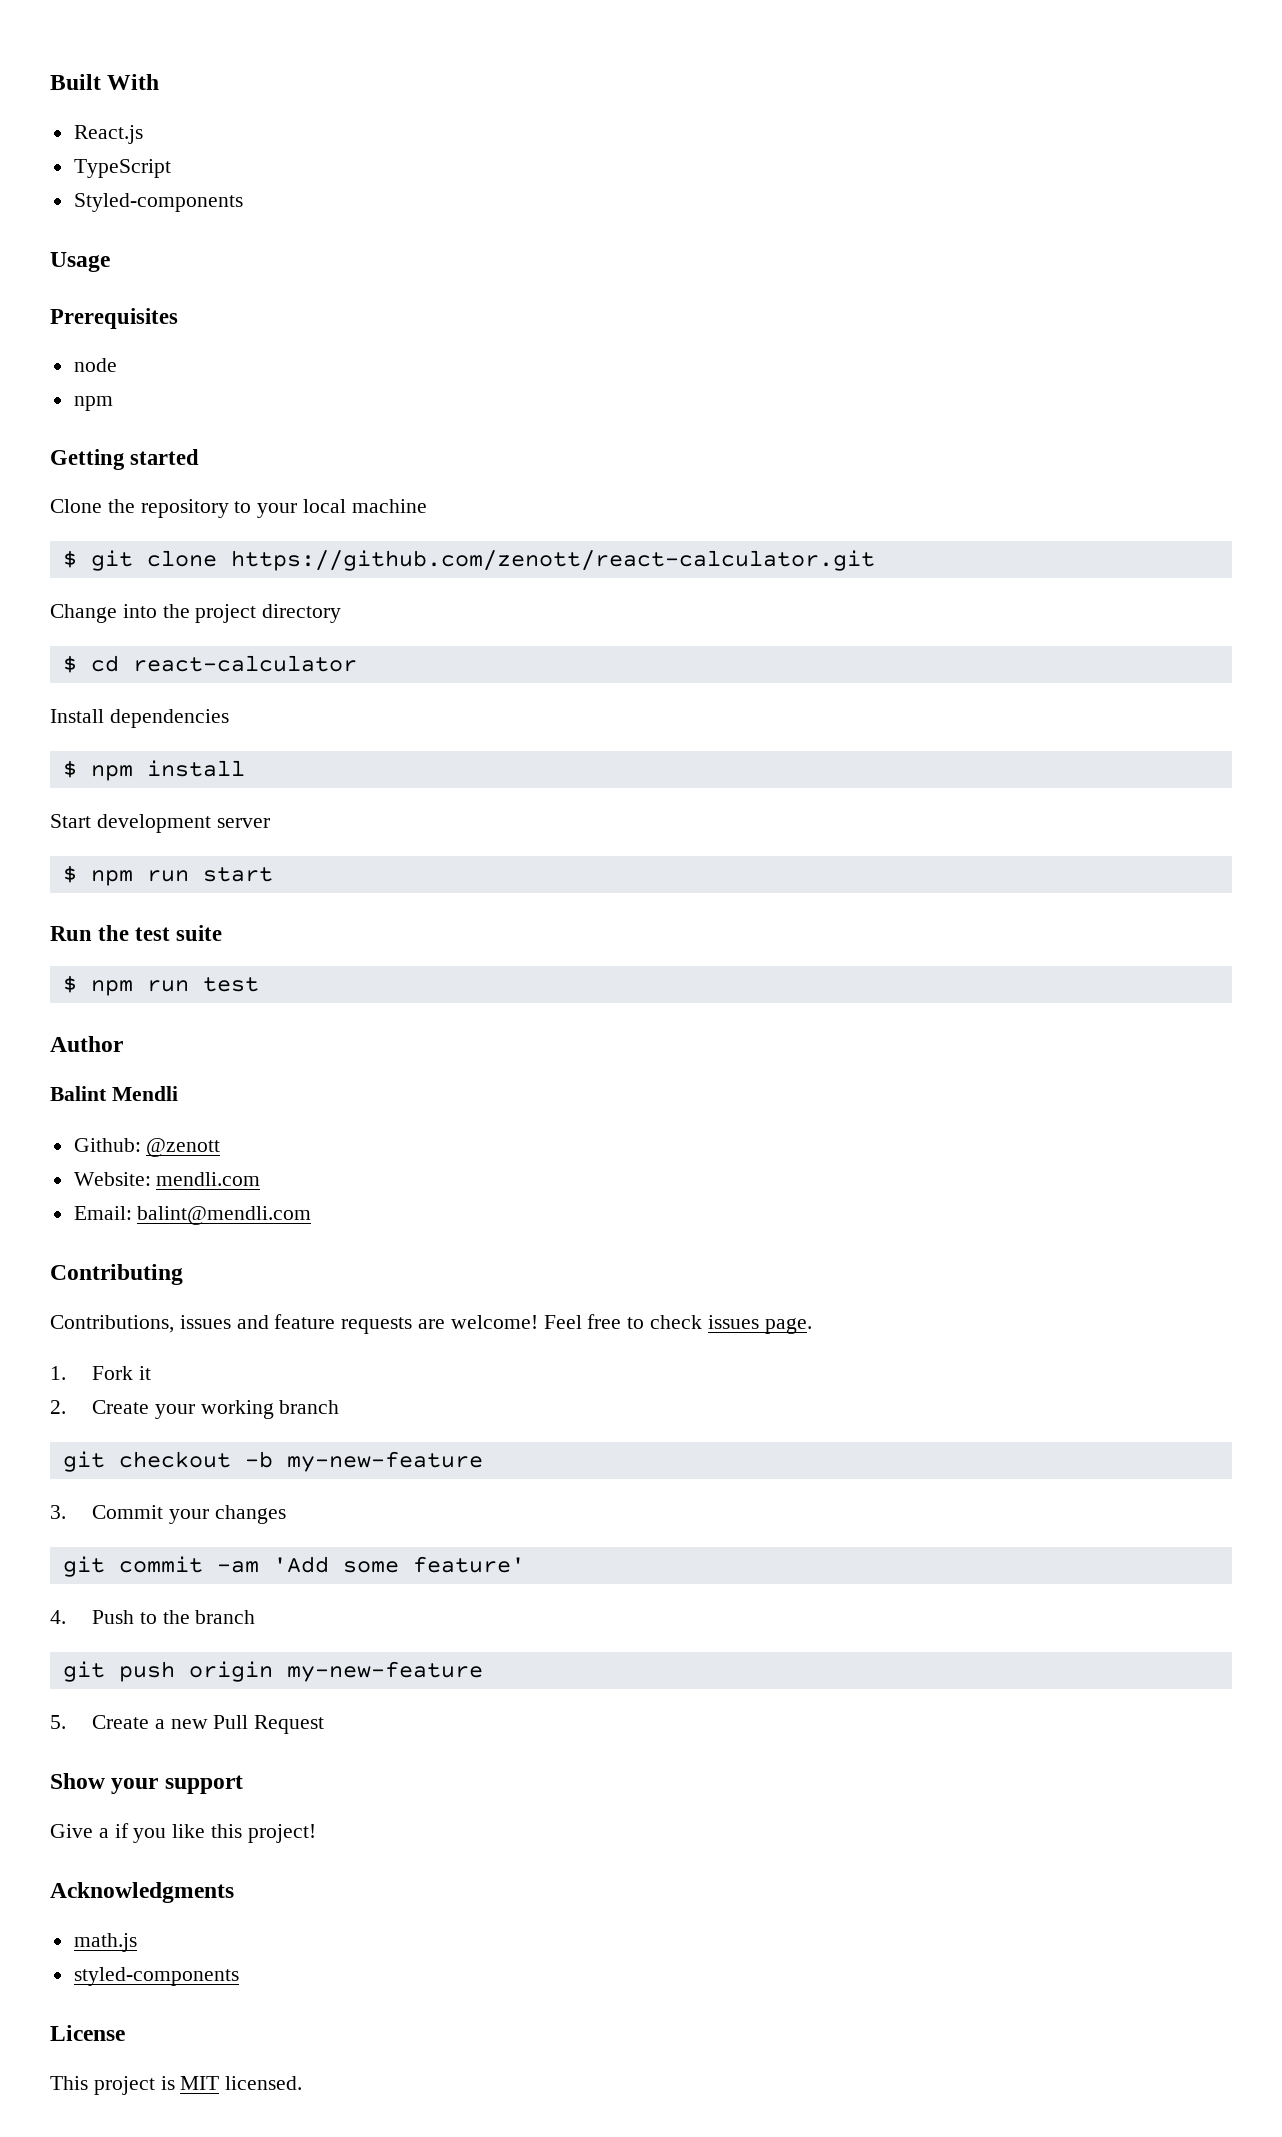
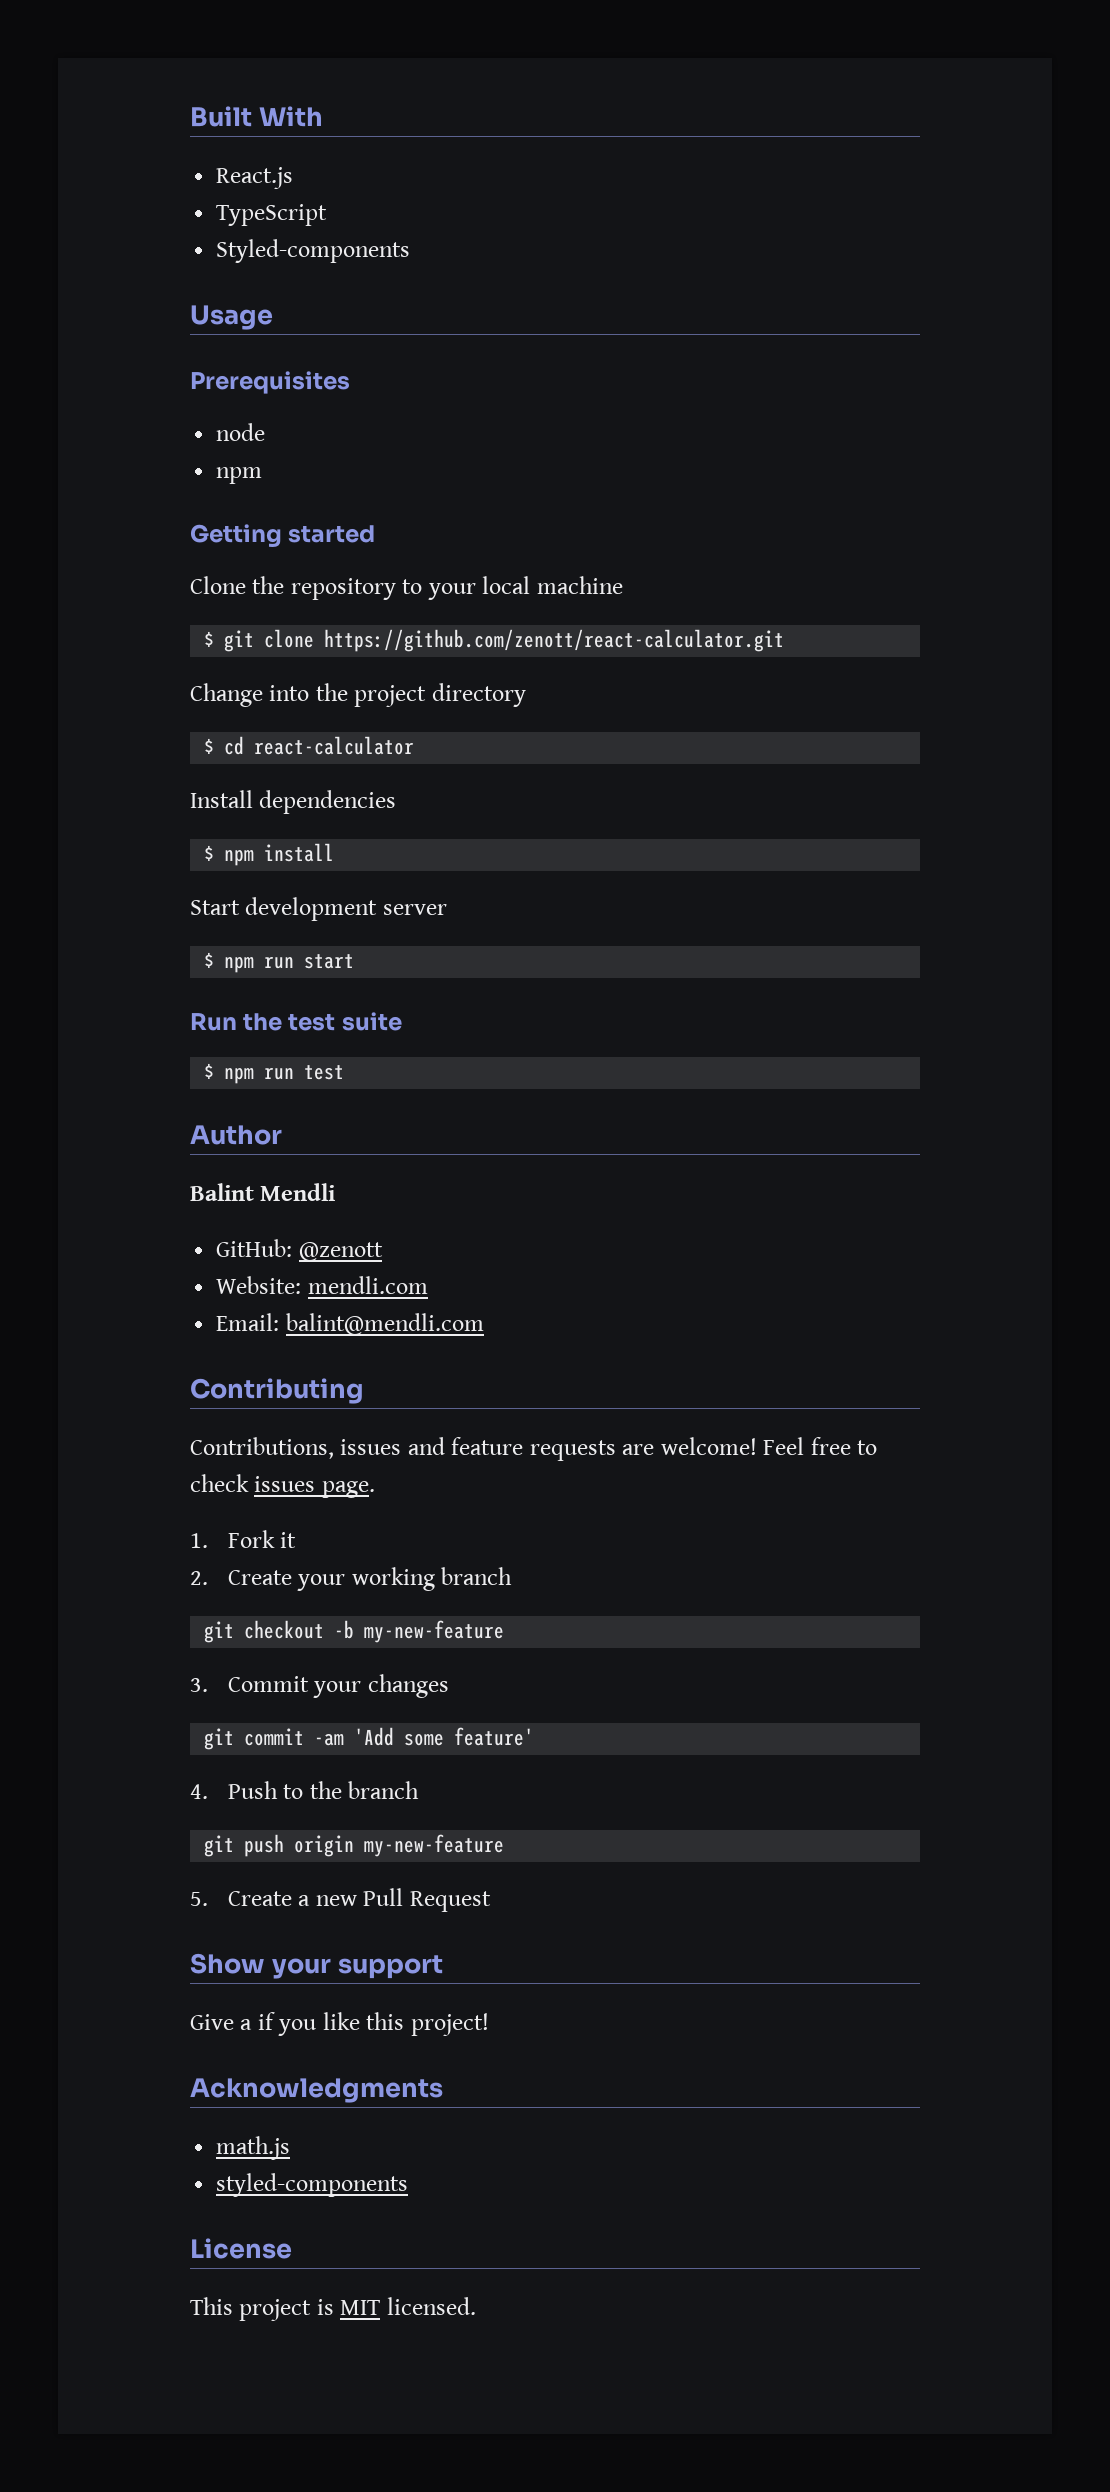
- Github: @zenott
+ GitHub: @zenott

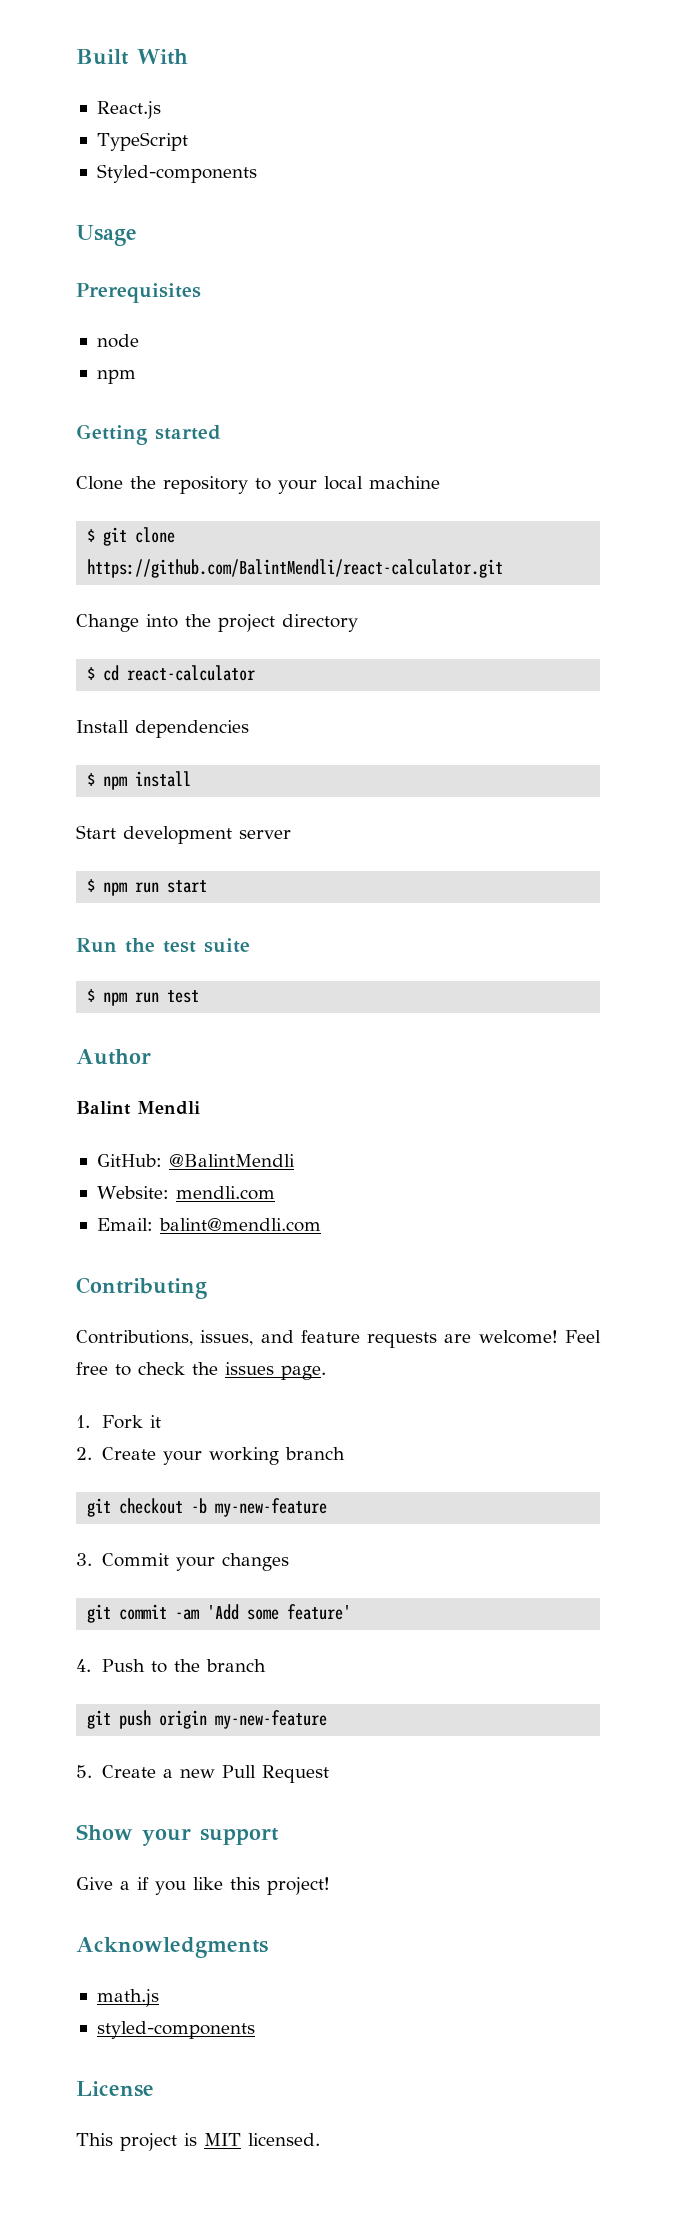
- $ git clone https://github.com/zenott/react-calculator.git
+ $ git clone https://github.com/BalintMendli/react-calculator.git
- GitHub: @zenott
+ GitHub: @BalintMendli
- Contributions, issues and feature requests are welcome!
+ Contributions, issues, and feature requests are welcome!
- Feel free to check issues page.
+ Feel free to check the issues page.

